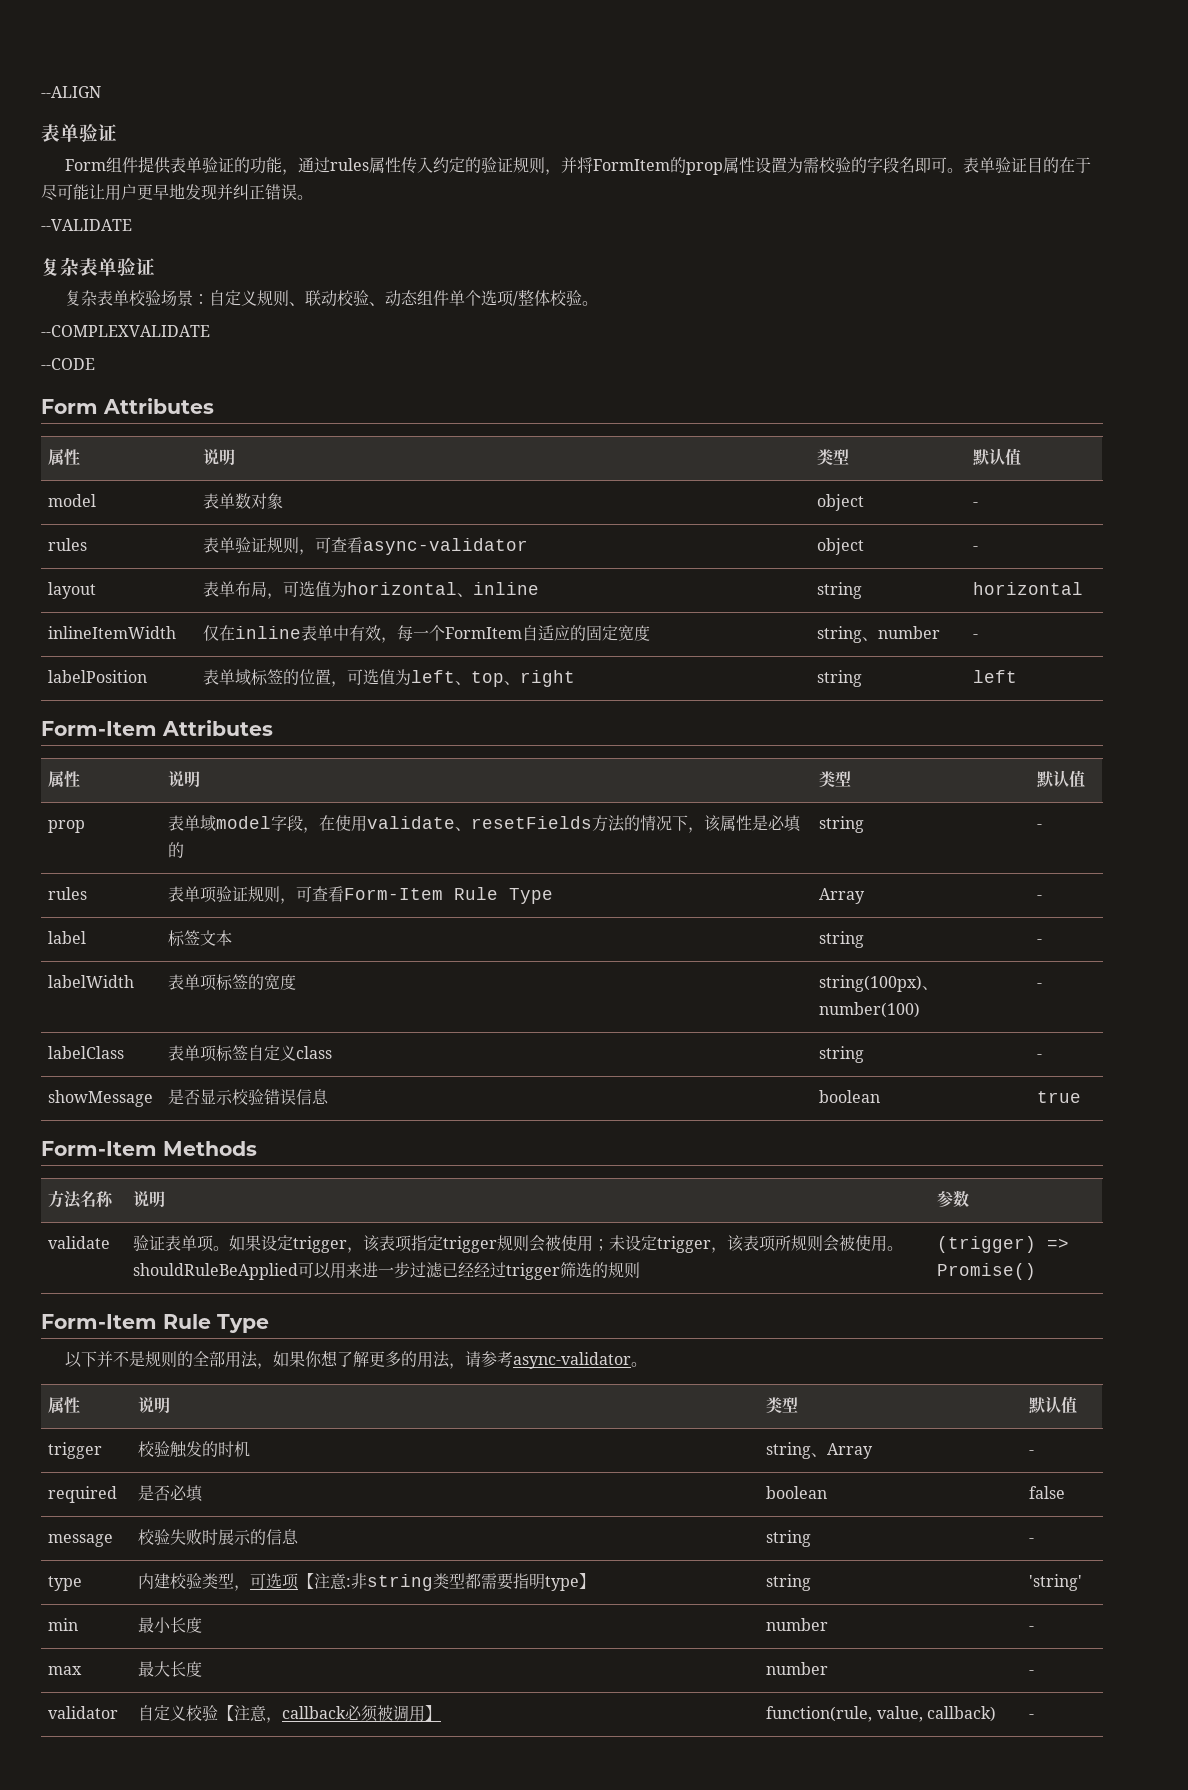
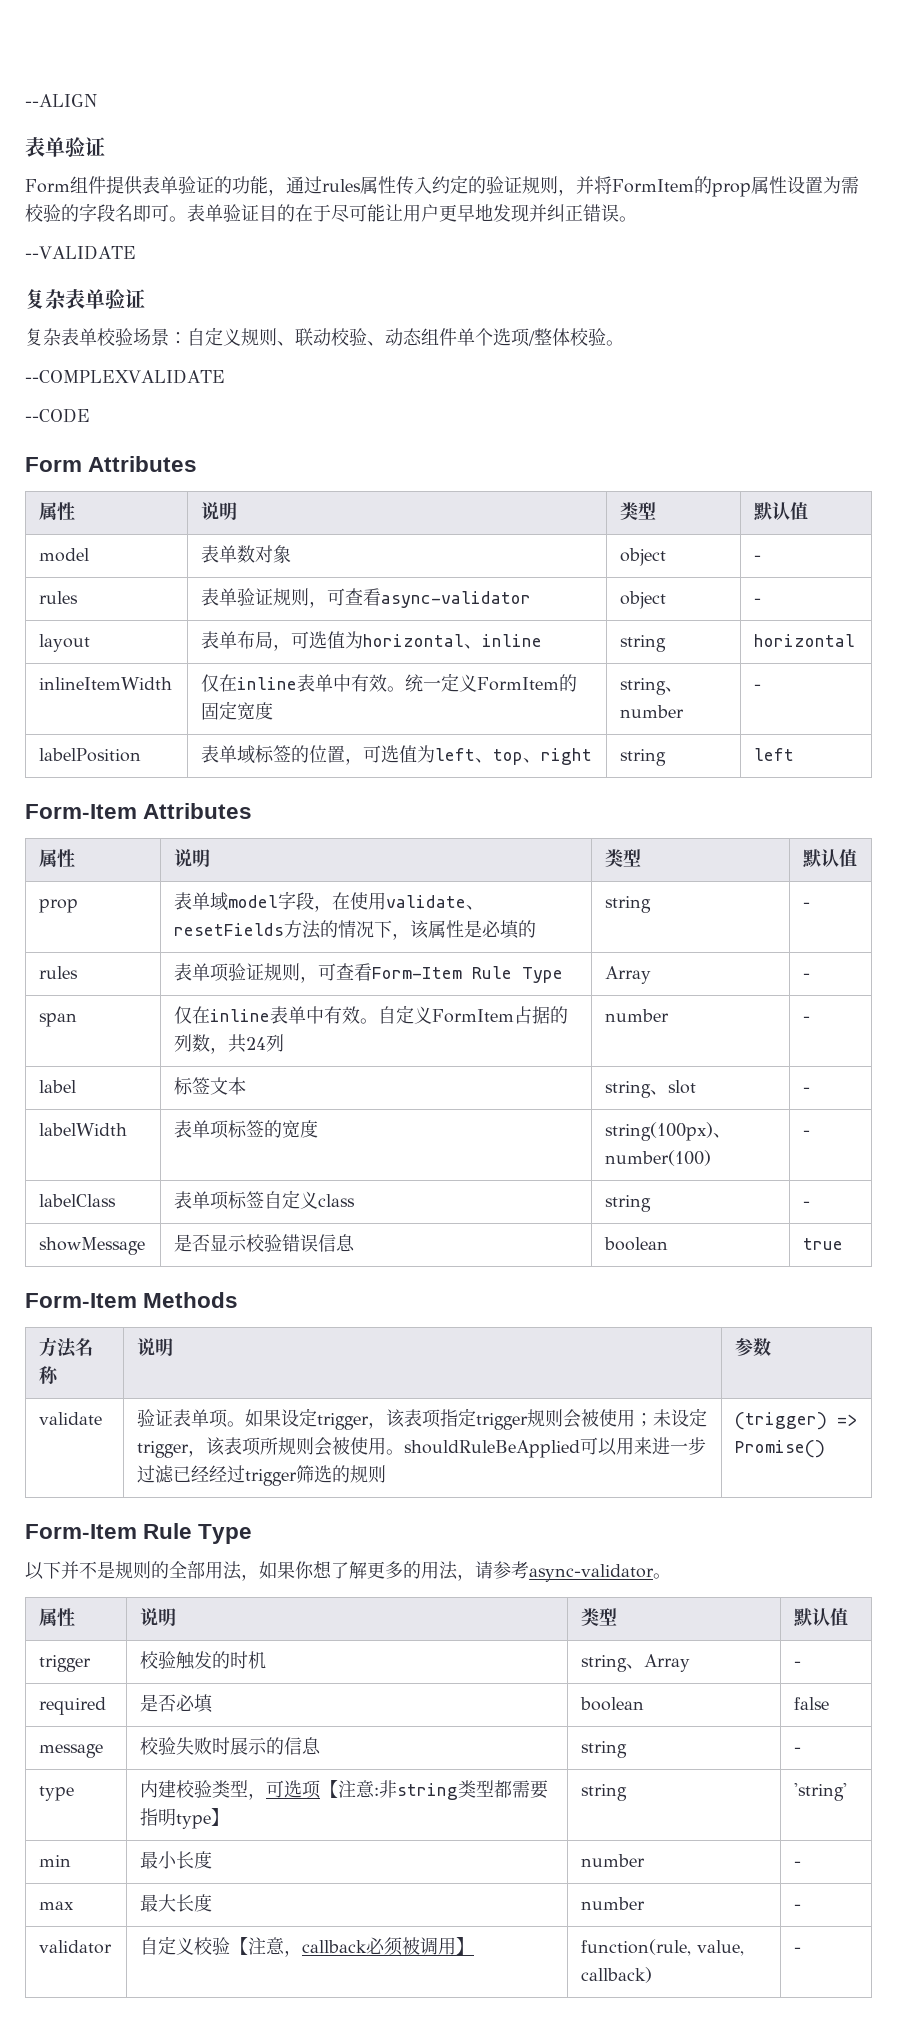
- inlineItemWidth | 仅在inline表单中有效，每一个FormItem自适应的固定宽度 | string、number | -
+ inlineItemWidth | 仅在inline表单中有效。统一定义FormItem的固定宽度 | string、number | -
+ span | 仅在inline表单中有效。自定义FormItem占据的列数，共24列 | number | -
- label | 标签文本 | string | -
+ label | 标签文本 | string、slot | -

